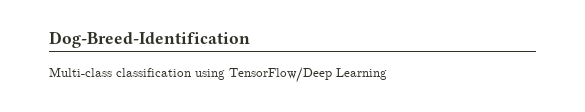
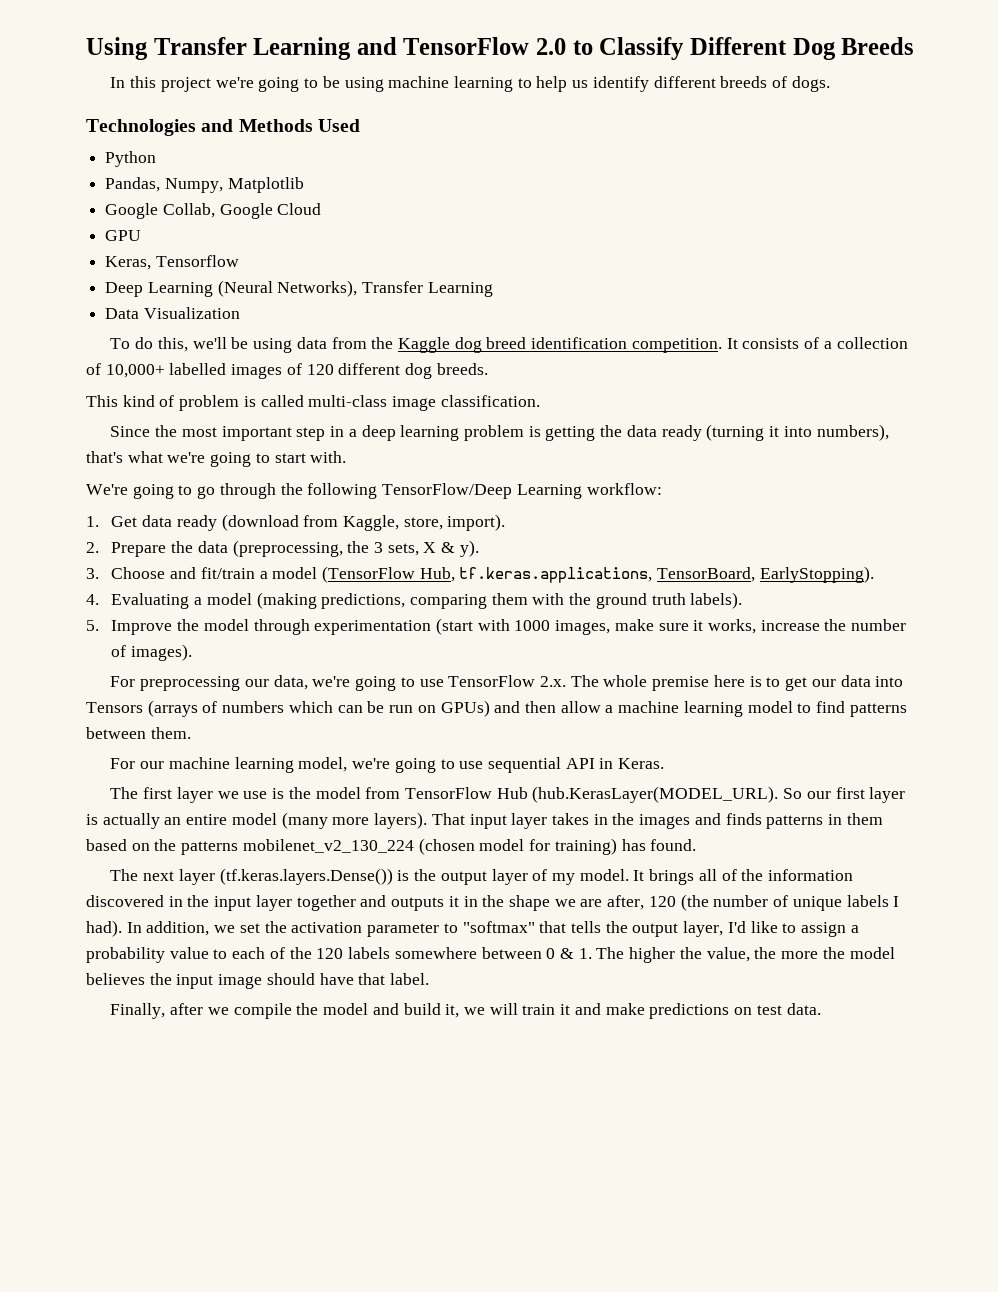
- Dog-Breed-Identification
- Multi-class classification using TensorFlow/Deep Learning
+ Using Transfer Learning and TensorFlow 2.0 to Classify Different Dog Breeds
+ In this project we're going to be using machine learning to help us identify different breeds of dogs.
+ Technologies and Methods Used
+ Python
+ Pandas, Numpy, Matplotlib
+ Google Collab, Google Cloud
+ GPU
+ Keras, Tensorflow
+ Deep Learning (Neural Networks), Transfer Learning
+ Data Visualization
+ To do this, we'll be using data from the Kaggle dog breed identification competition. It consists of a collection of 10,000+ labelled images of 120 different dog breeds.
+ This kind of problem is called multi-class image classification.
+ Since the most important step in a deep learning problem is getting the data ready (turning it into numbers), that's what we're going to start with.
+ We're going to go through the following TensorFlow/Deep Learning workflow:
+ 1. Get data ready (download from Kaggle, store, import).
+ 2. Prepare the data (preprocessing, the 3 sets, X & y).
+ 3. Choose and fit/train a model (TensorFlow Hub, tf.keras.applications, TensorBoard, EarlyStopping).
+ 4. Evaluating a model (making predictions, comparing them with the ground truth labels).
+ 5. Improve the model through experimentation (start with 1000 images, make sure it works, increase the number of images).
+ For preprocessing our data, we're going to use TensorFlow 2.x. The whole premise here is to get our data into Tensors (arrays of numbers which can be run on GPUs) and then allow a machine learning model to find patterns between them.
+ For our machine learning model, we're going to use sequential API in Keras.
+ The first layer we use is the model from TensorFlow Hub (hub.KerasLayer(MODEL_URL). So our first layer is actually an entire model (many more layers). That input layer takes in the images and finds patterns in them based on the patterns mobilenet_v2_130_224 (chosen model for training) has found.
+ The next layer (tf.keras.layers.Dense()) is the output layer of my model. It brings all of the information discovered in the input layer together and outputs it in the shape we are after, 120 (the number of unique labels I had). In addition, we set the activation parameter to "softmax" that tells the output layer, I'd like to assign a probability value to each of the 120 labels somewhere between 0 & 1. The higher the value, the more the model believes the input image should have that label.
+ Finally, after we compile the model and build it, we will train it and make predictions on test data.

